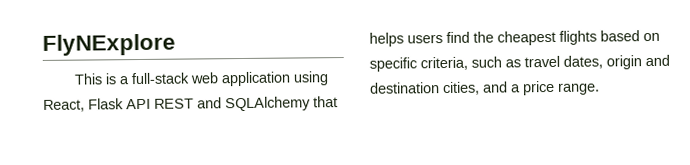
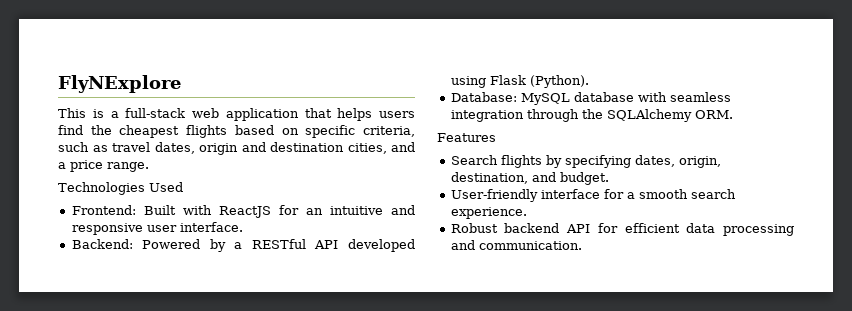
- This is a full-stack web application using React, Flask API REST and SQLAlchemy that helps users find the cheapest flights based on specific criteria, such as travel dates, origin and destination cities, and a price range.
+ This is a full-stack web application that helps users find the cheapest flights based on specific criteria, such as travel dates, origin and destination cities, and a price range.
+ Technologies Used
+ Frontend: Built with ReactJS for an intuitive and responsive user interface.
+ Backend: Powered by a RESTful API developed using Flask (Python).
+ Database: MySQL database with seamless integration through the SQLAlchemy ORM.
+ Features
+ Search flights by specifying dates, origin, destination, and budget.
+ User-friendly interface for a smooth search experience.
+ Robust backend API for efficient data processing and communication.

